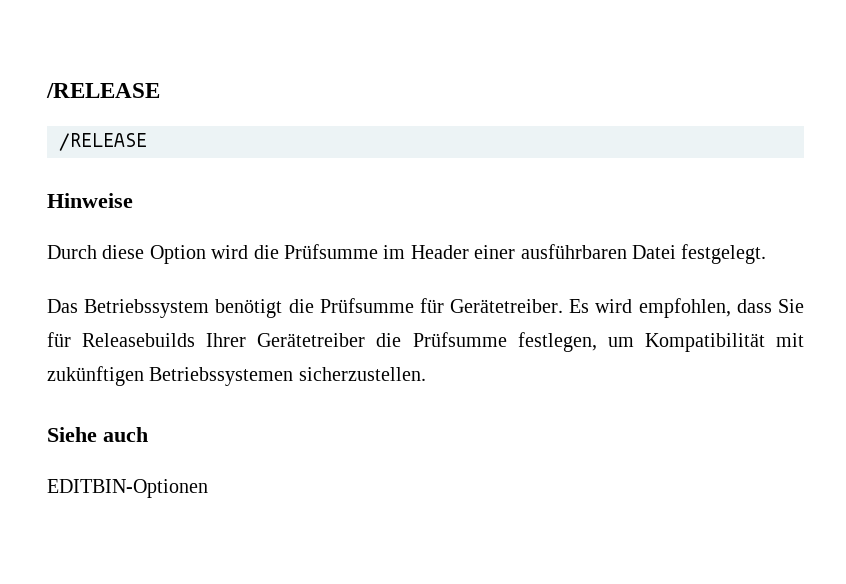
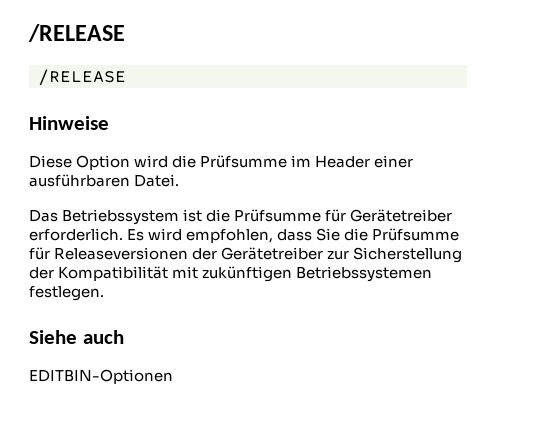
- Durch diese Option wird die Prüfsumme im Header einer ausführbaren Datei festgelegt.
+ Diese Option wird die Prüfsumme im Header einer ausführbaren Datei.
- Das Betriebssystem benötigt die Prüfsumme für Gerätetreiber.
+ Das Betriebssystem ist die Prüfsumme für Gerätetreiber erforderlich.
- Es wird empfohlen, dass Sie für Releasebuilds Ihrer Gerätetreiber die Prüfsumme festlegen, um Kompatibilität mit zukünftigen Betriebssystemen sicherzustellen.
+ Es wird empfohlen, dass Sie die Prüfsumme für Releaseversionen der Gerätetreiber zur Sicherstellung der Kompatibilität mit zukünftigen Betriebssystemen festlegen.

